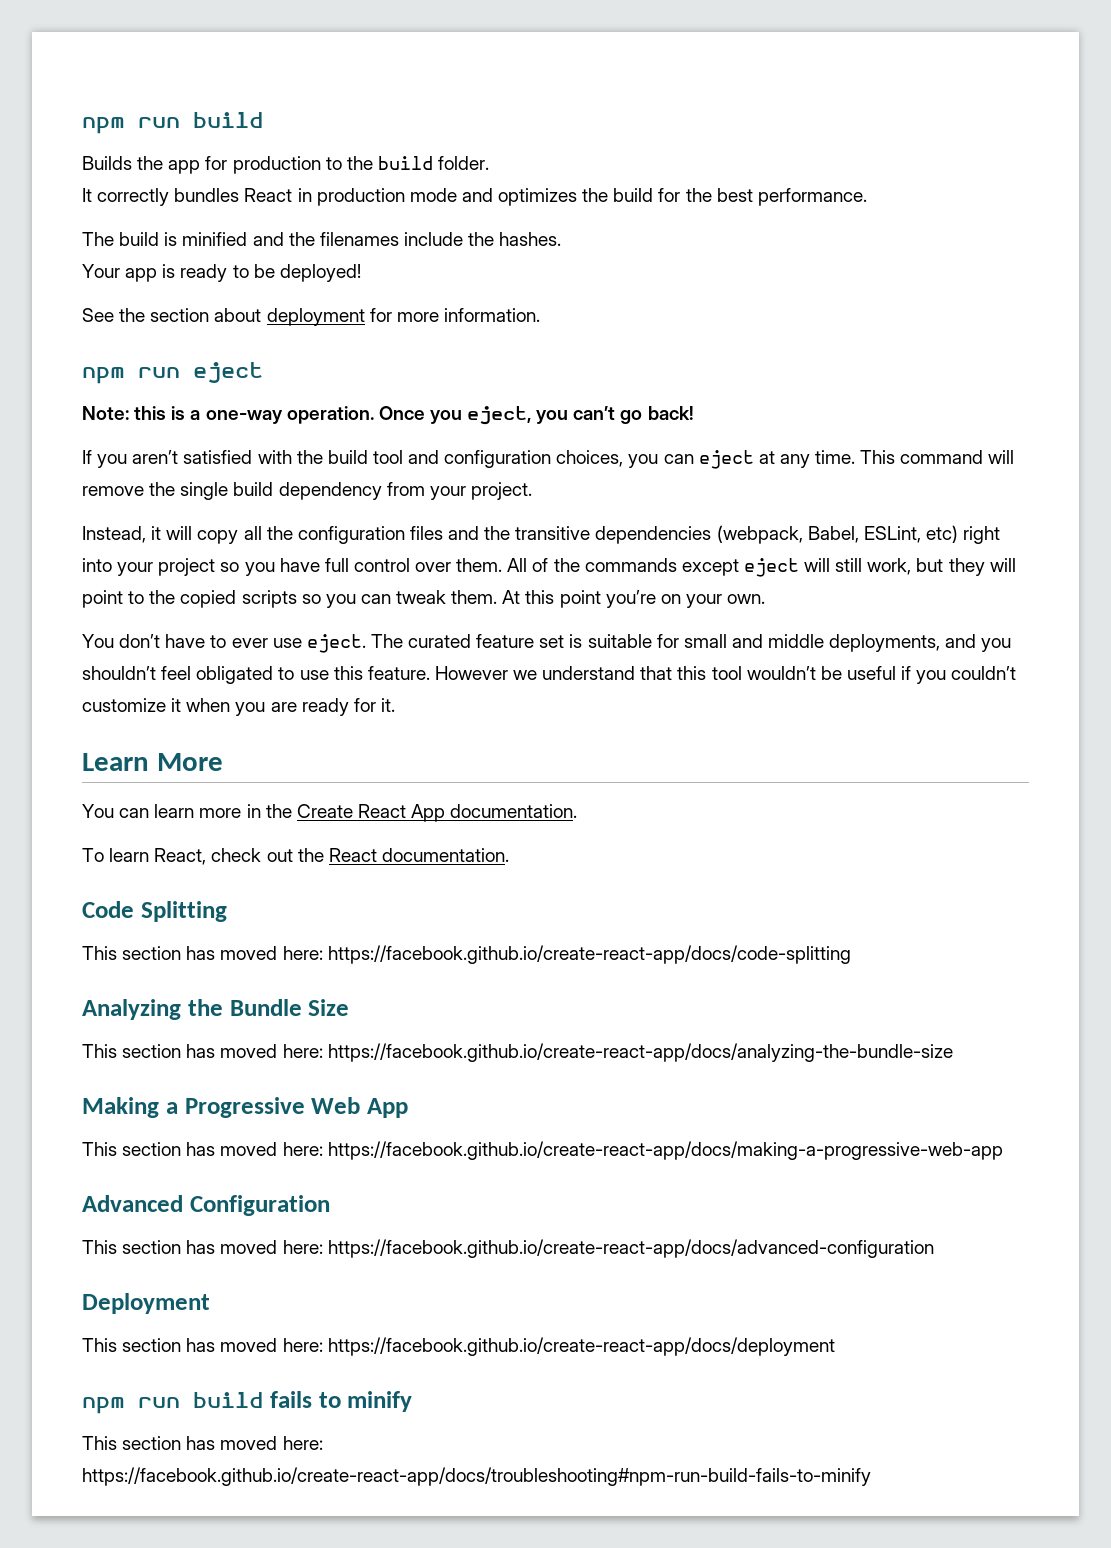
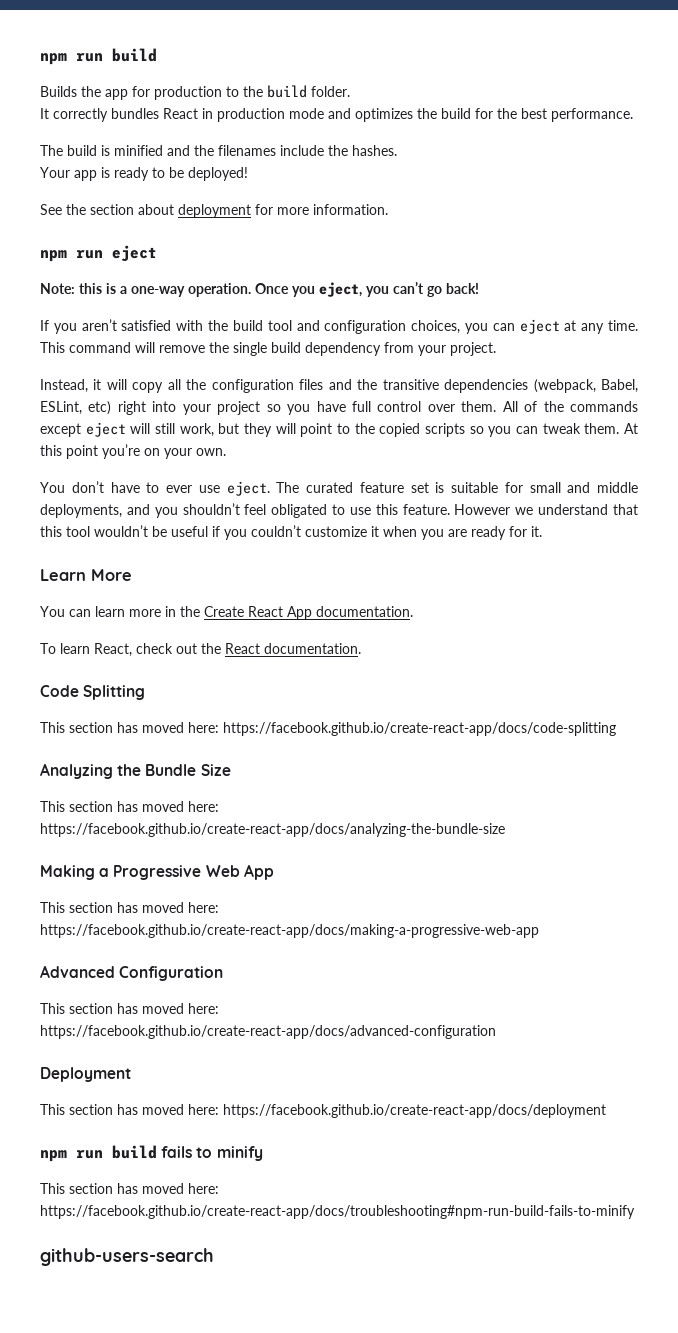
+ github-users-search

